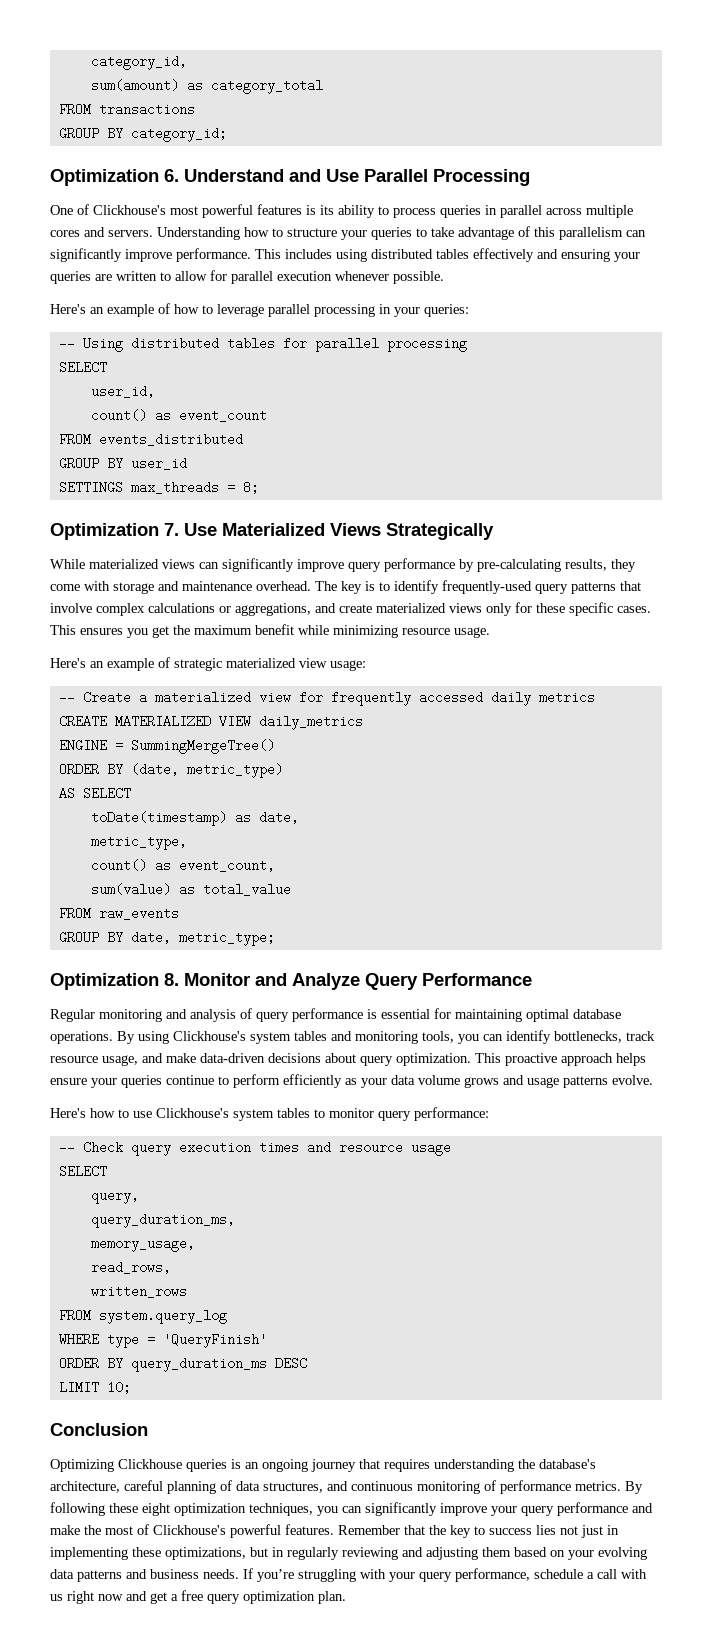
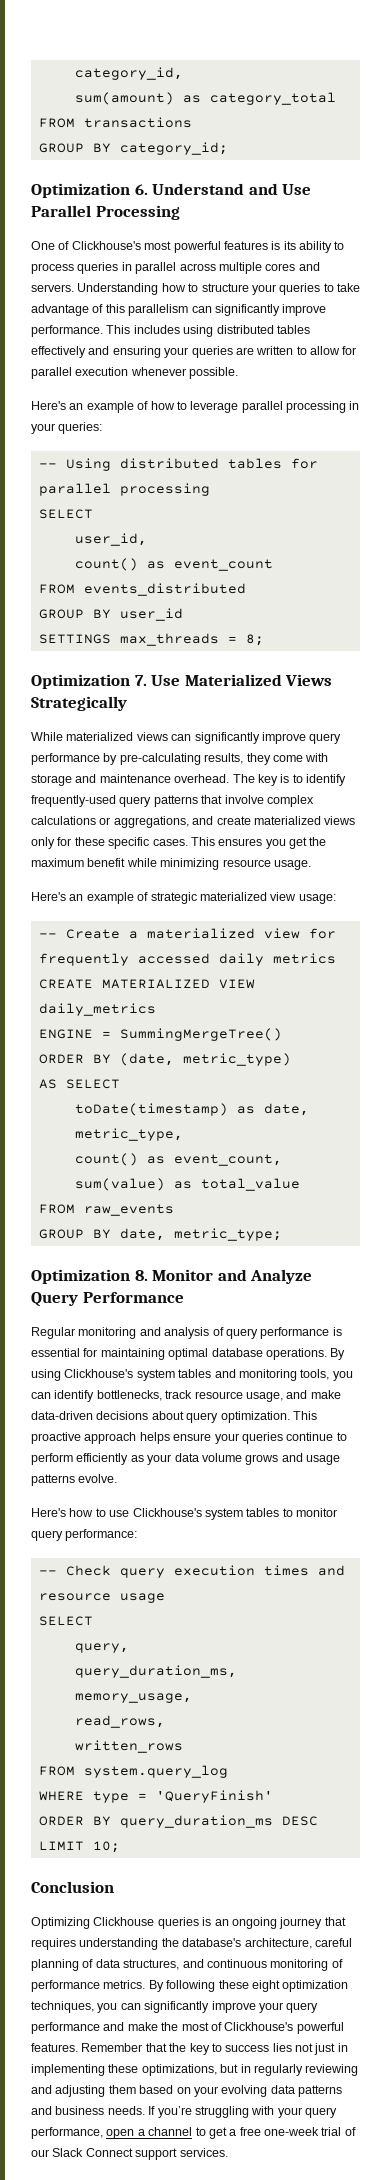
- If you’re struggling with your query performance, schedule a call with us right now and get a free query optimization plan.
+ If you’re struggling with your query performance, open a channel to get a free one-week trial of our Slack Connect support services.

